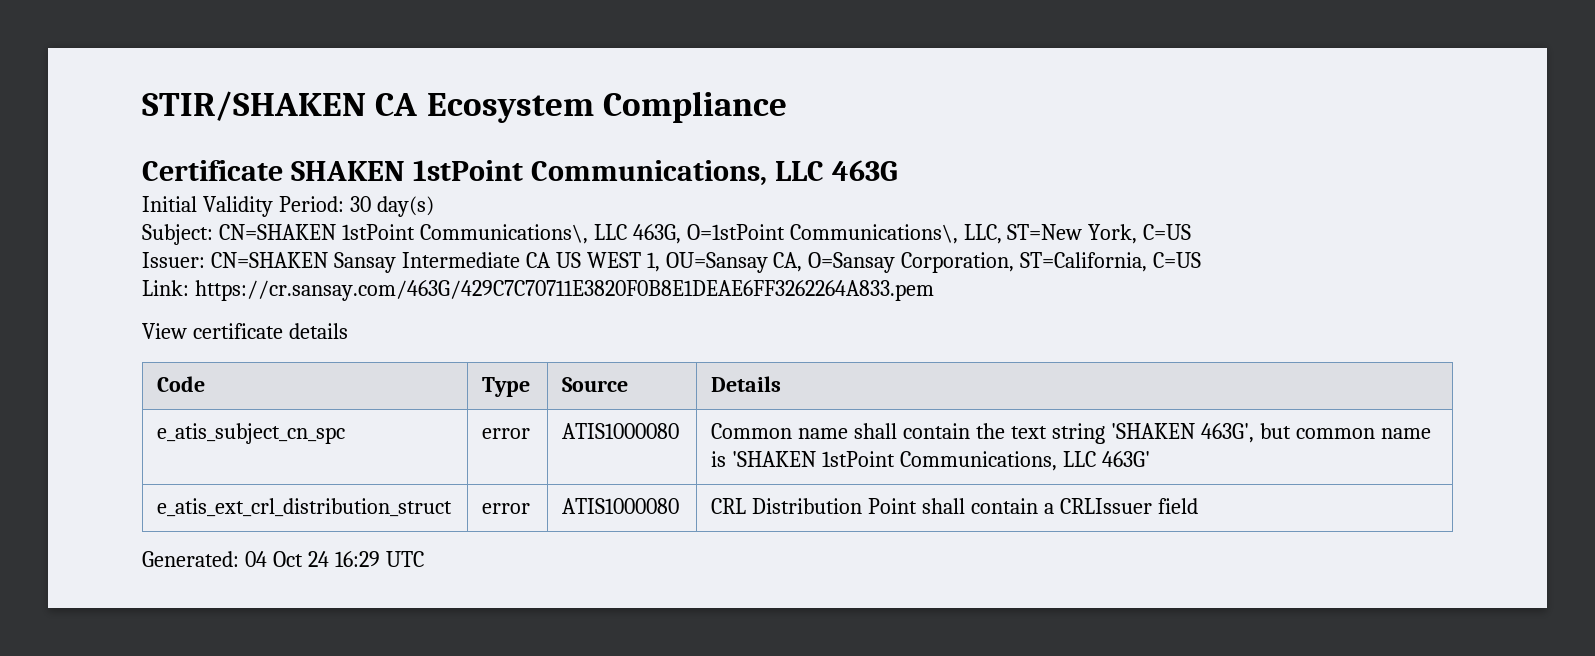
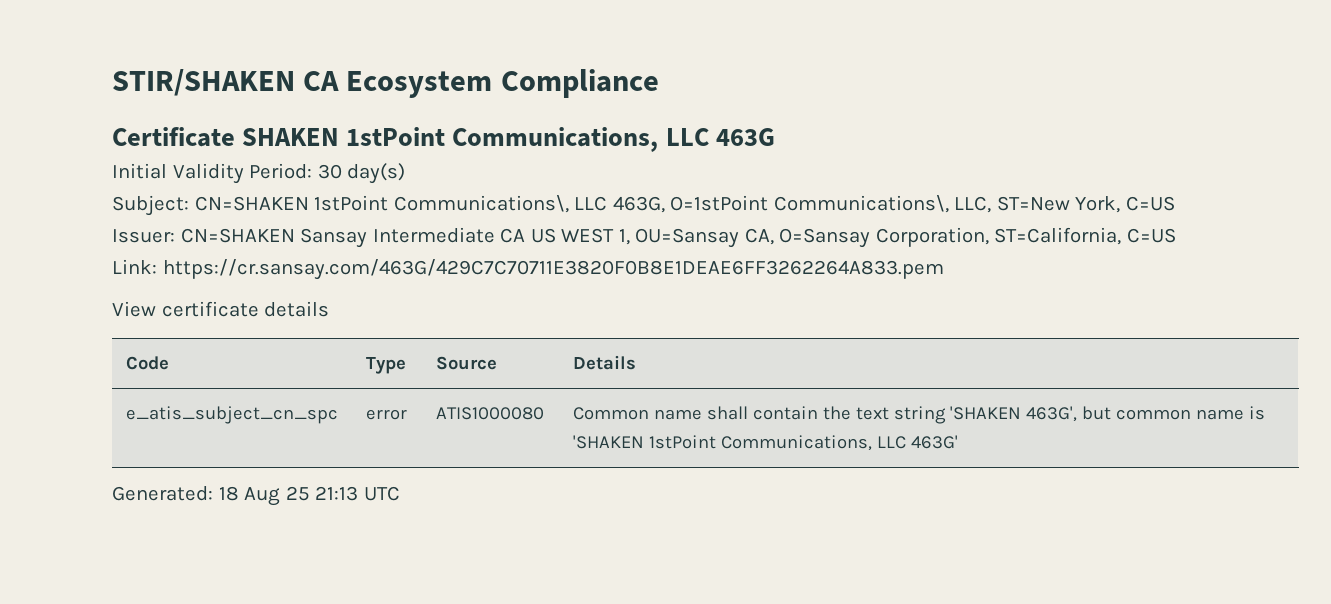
- e_atis_ext_crl_distribution_struct | error | ATIS1000080 | CRL Distribution Point shall contain a CRLIssuer field
- Generated: 04 Oct 24 16:29 UTC
+ Generated: 18 Aug 25 21:13 UTC

